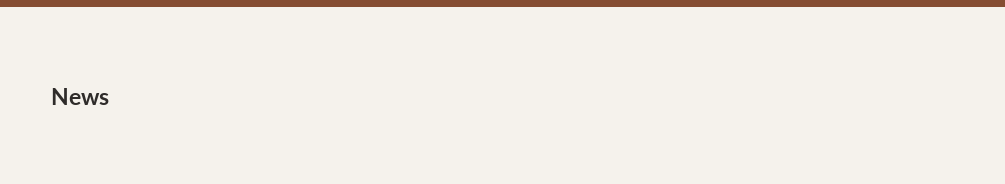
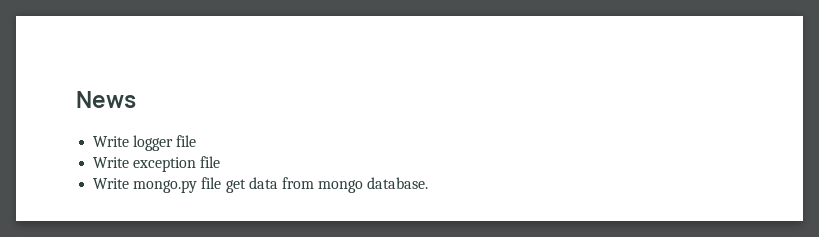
+ Write logger file
+ Write exception file
+ Write mongo.py file get data from mongo database.

